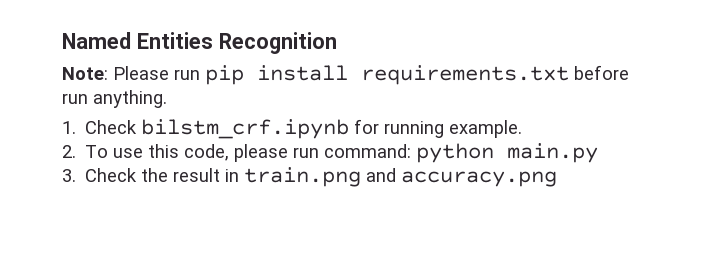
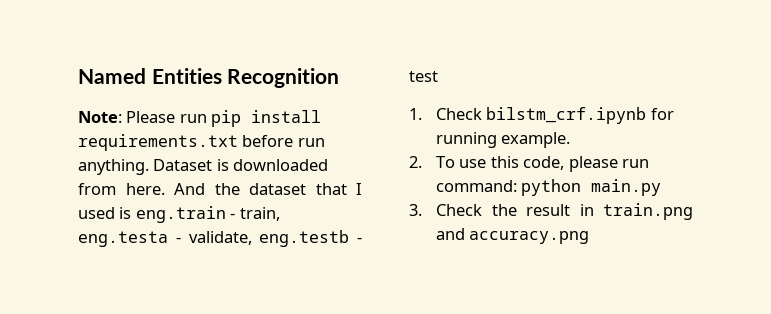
+ Dataset is downloaded from here. And the dataset that I used is eng.train - train, eng.testa - validate, eng.testb - test

